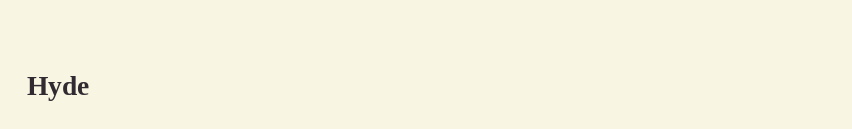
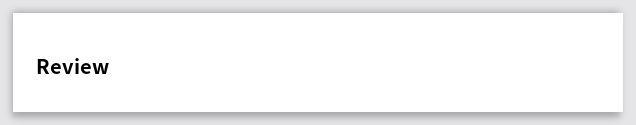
- Hyde
+ Review

